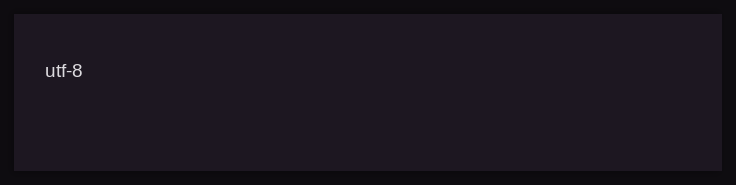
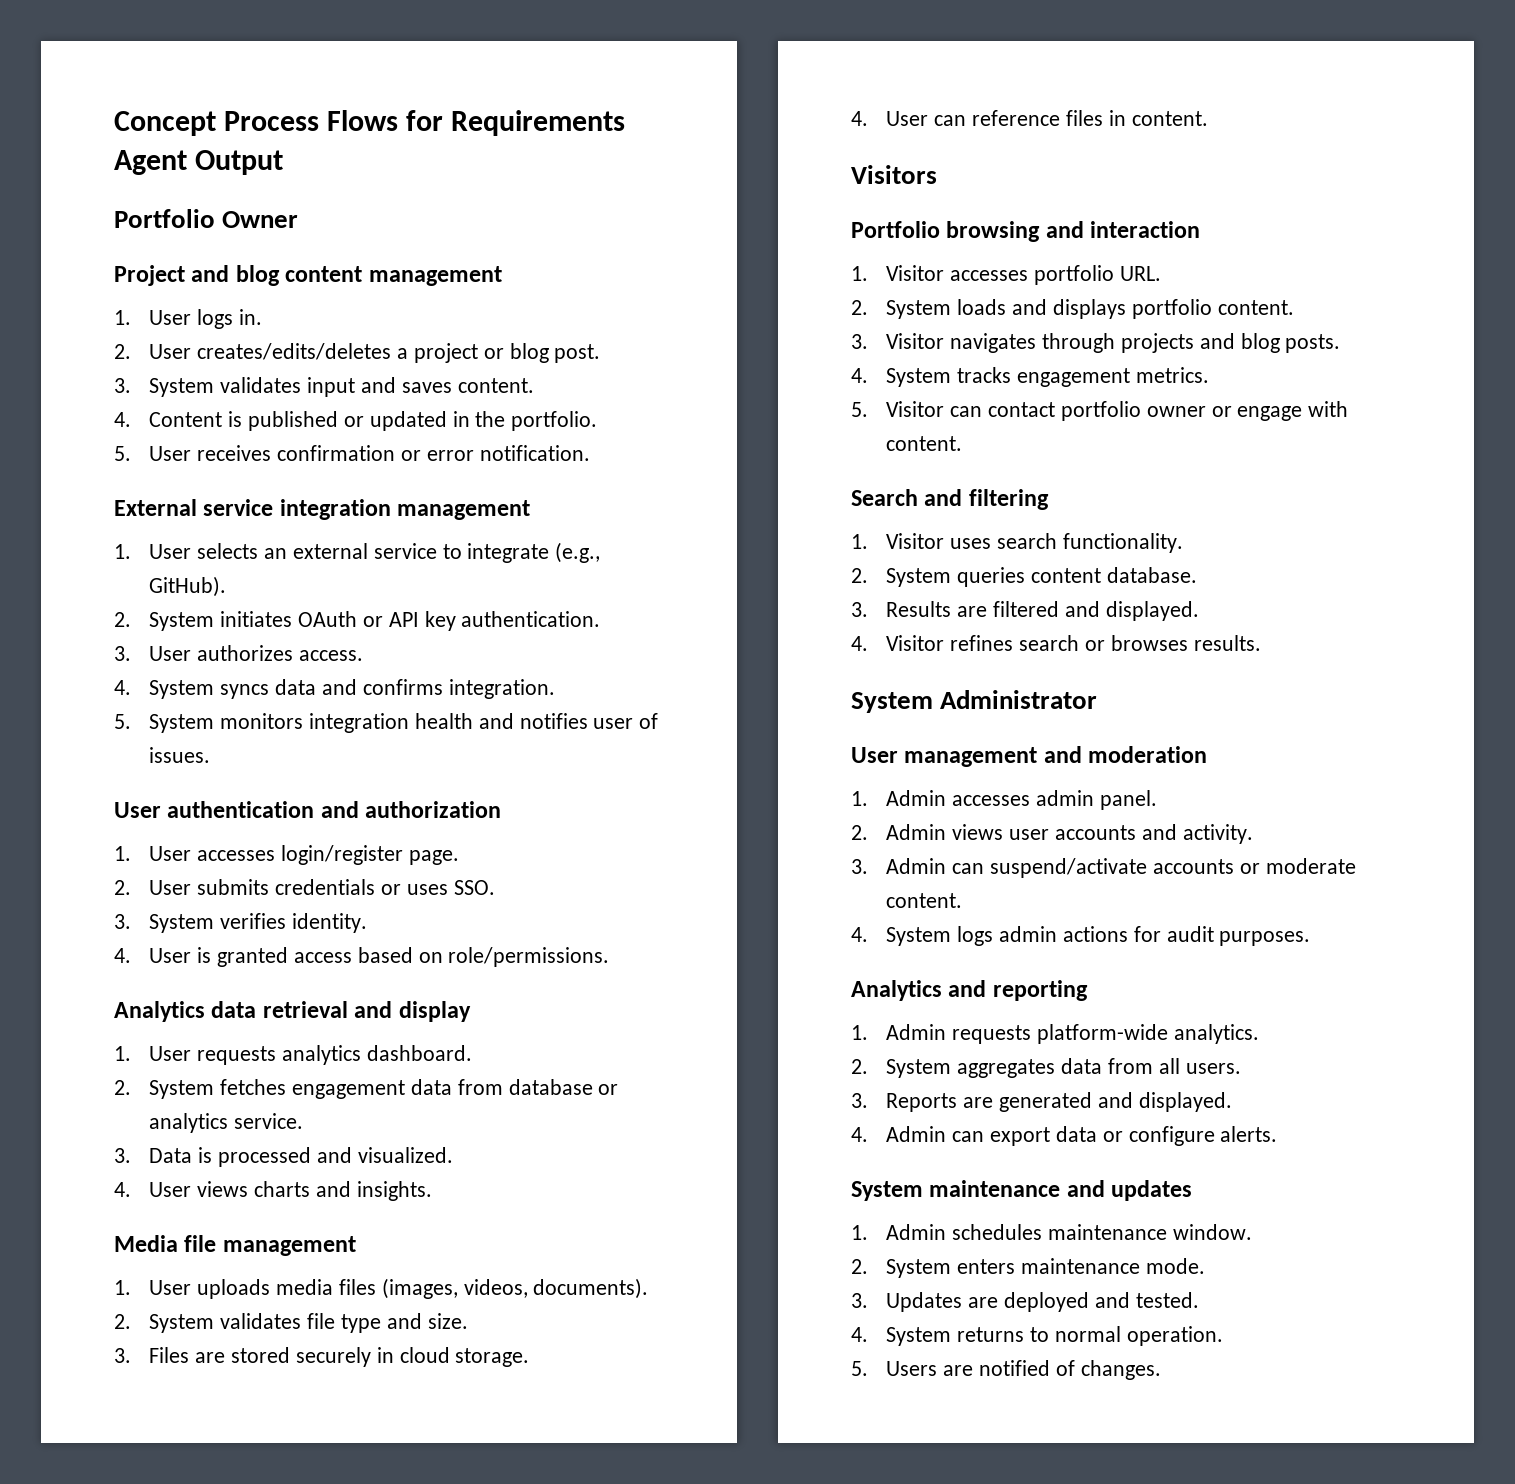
- utf-8
+ Concept Process Flows for Requirements Agent Output
+ Portfolio Owner
+ Project and blog content management
+ 1. User logs in.
+ 2. User creates/edits/deletes a project or blog post.
+ 3. System validates input and saves content.
+ 4. Content is published or updated in the portfolio.
+ 5. User receives confirmation or error notification.
+ External service integration management
+ 1. User selects an external service to integrate (e.g., GitHub).
+ 2. System initiates OAuth or API key authentication.
+ 3. User authorizes access.
+ 4. System syncs data and confirms integration.
+ 5. System monitors integration health and notifies user of issues.
+ User authentication and authorization
+ 1. User accesses login/register page.
+ 2. User submits credentials or uses SSO.
+ 3. System verifies identity.
+ 4. User is granted access based on role/permissions.
+ Analytics data retrieval and display
+ 1. User requests analytics dashboard.
+ 2. System fetches engagement data from database or analytics service.
+ 3. Data is processed and visualized.
+ 4. User views charts and insights.
+ Media file management
+ 1. User uploads media files (images, videos, documents).
+ 2. System validates file type and size.
+ 3. Files are stored securely in cloud storage.
+ 4. User can reference files in content.
+ Visitors
+ Portfolio browsing and interaction
+ 1. Visitor accesses portfolio URL.
+ 2. System loads and displays portfolio content.
+ 3. Visitor navigates through projects and blog posts.
+ 4. System tracks engagement metrics.
+ 5. Visitor can contact portfolio owner or engage with content.
+ Search and filtering
+ 1. Visitor uses search functionality.
+ 2. System queries content database.
+ 3. Results are filtered and displayed.
+ 4. Visitor refines search or browses results.
+ System Administrator
+ User management and moderation
+ 1. Admin accesses admin panel.
+ 2. Admin views user accounts and activity.
+ 3. Admin can suspend/activate accounts or moderate content.
+ 4. System logs admin actions for audit purposes.
+ Analytics and reporting
+ 1. Admin requests platform-wide analytics.
+ 2. System aggregates data from all users.
+ 3. Reports are generated and displayed.
+ 4. Admin can export data or configure alerts.
+ System maintenance and updates
+ 1. Admin schedules maintenance window.
+ 2. System enters maintenance mode.
+ 3. Updates are deployed and tested.
+ 4. System returns to normal operation.
+ 5. Users are notified of changes.

